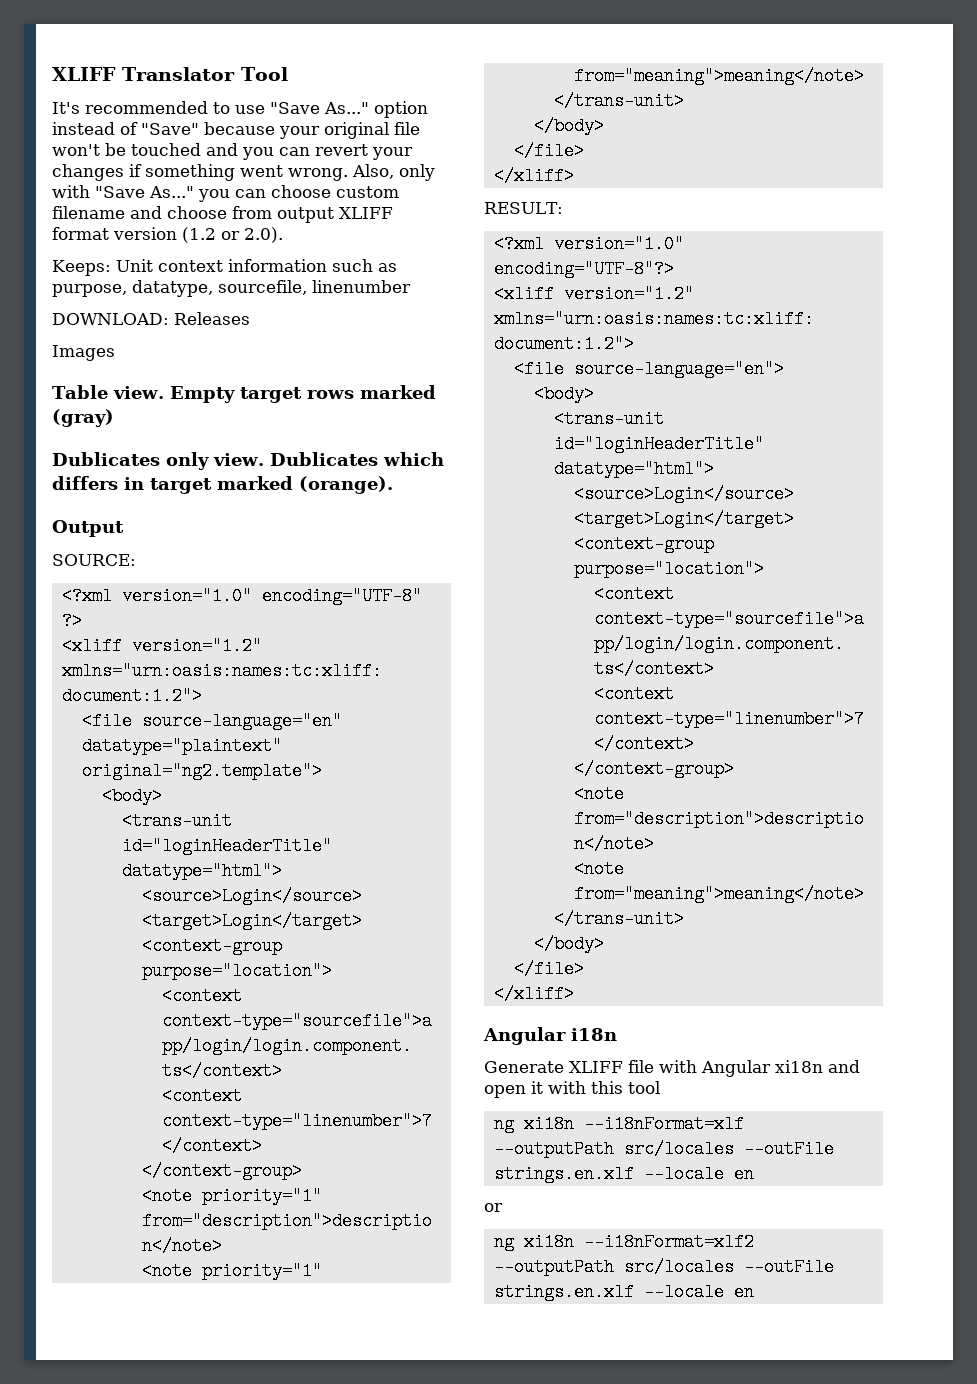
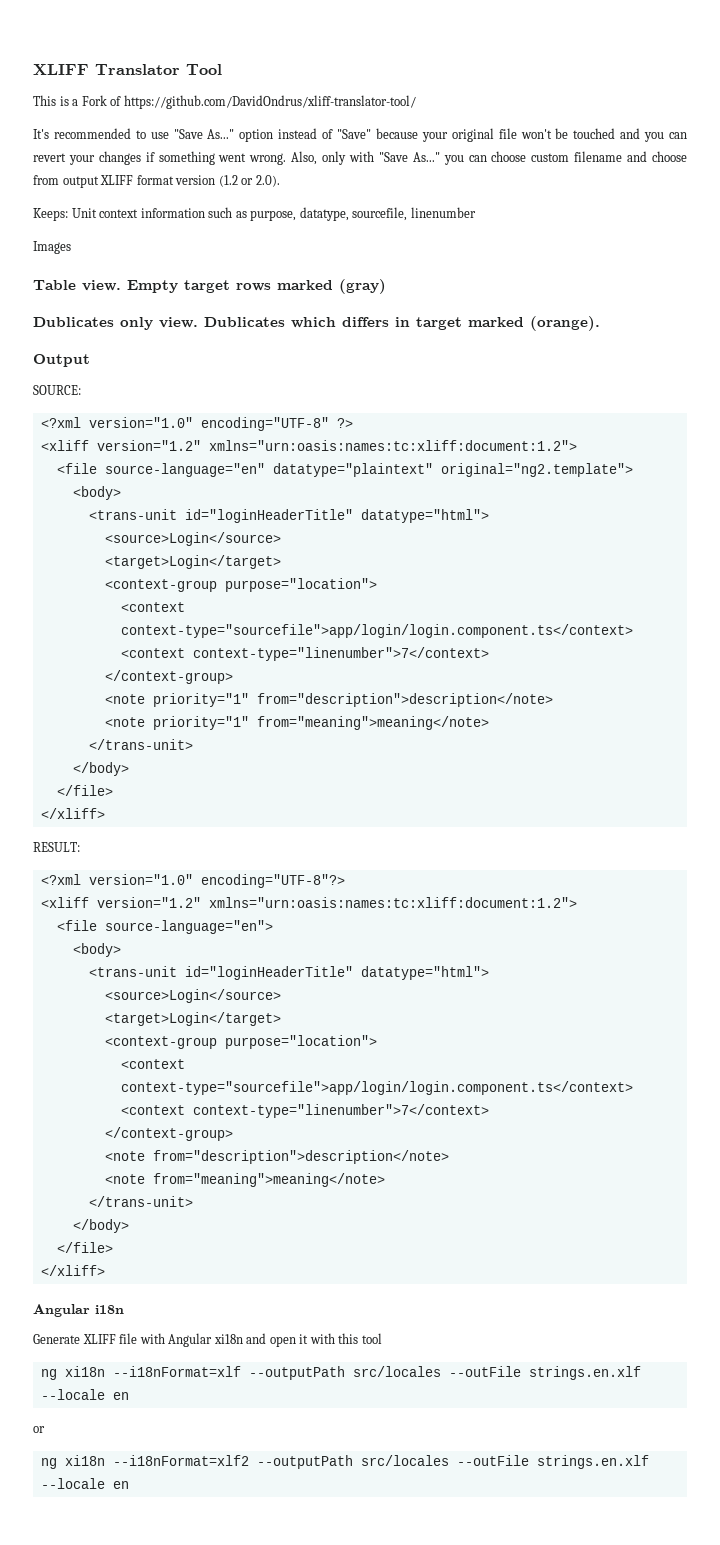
+ This is a Fork of https://github.com/DavidOndrus/xliff-translator-tool/
- DOWNLOAD: Releases

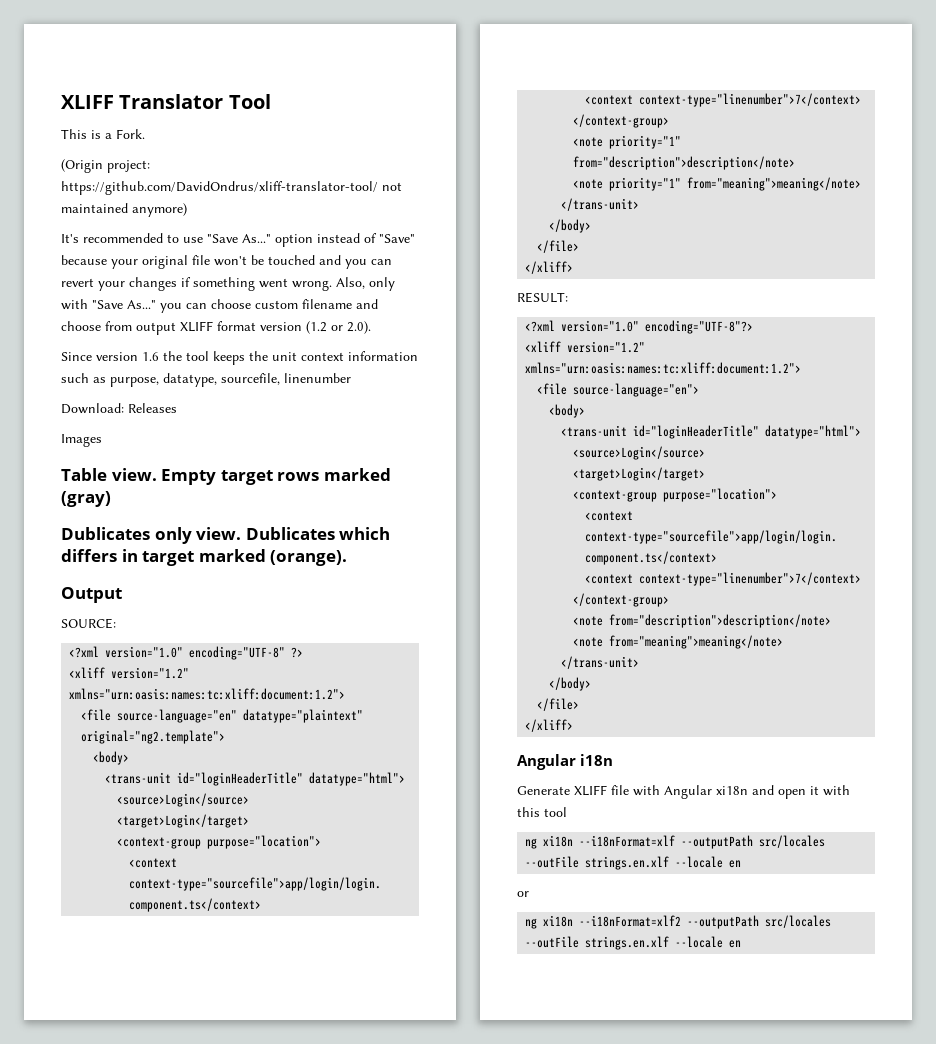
- This is a Fork of https://github.com/DavidOndrus/xliff-translator-tool/
+ This is a Fork.
+ (Origin project: https://github.com/DavidOndrus/xliff-translator-tool/ not maintained anymore)
- Keeps: Unit context information such as purpose, datatype, sourcefile, linenumber
+ Since version 1.6 the tool keeps the unit context information such as purpose, datatype, sourcefile, linenumber
+ Download: Releases

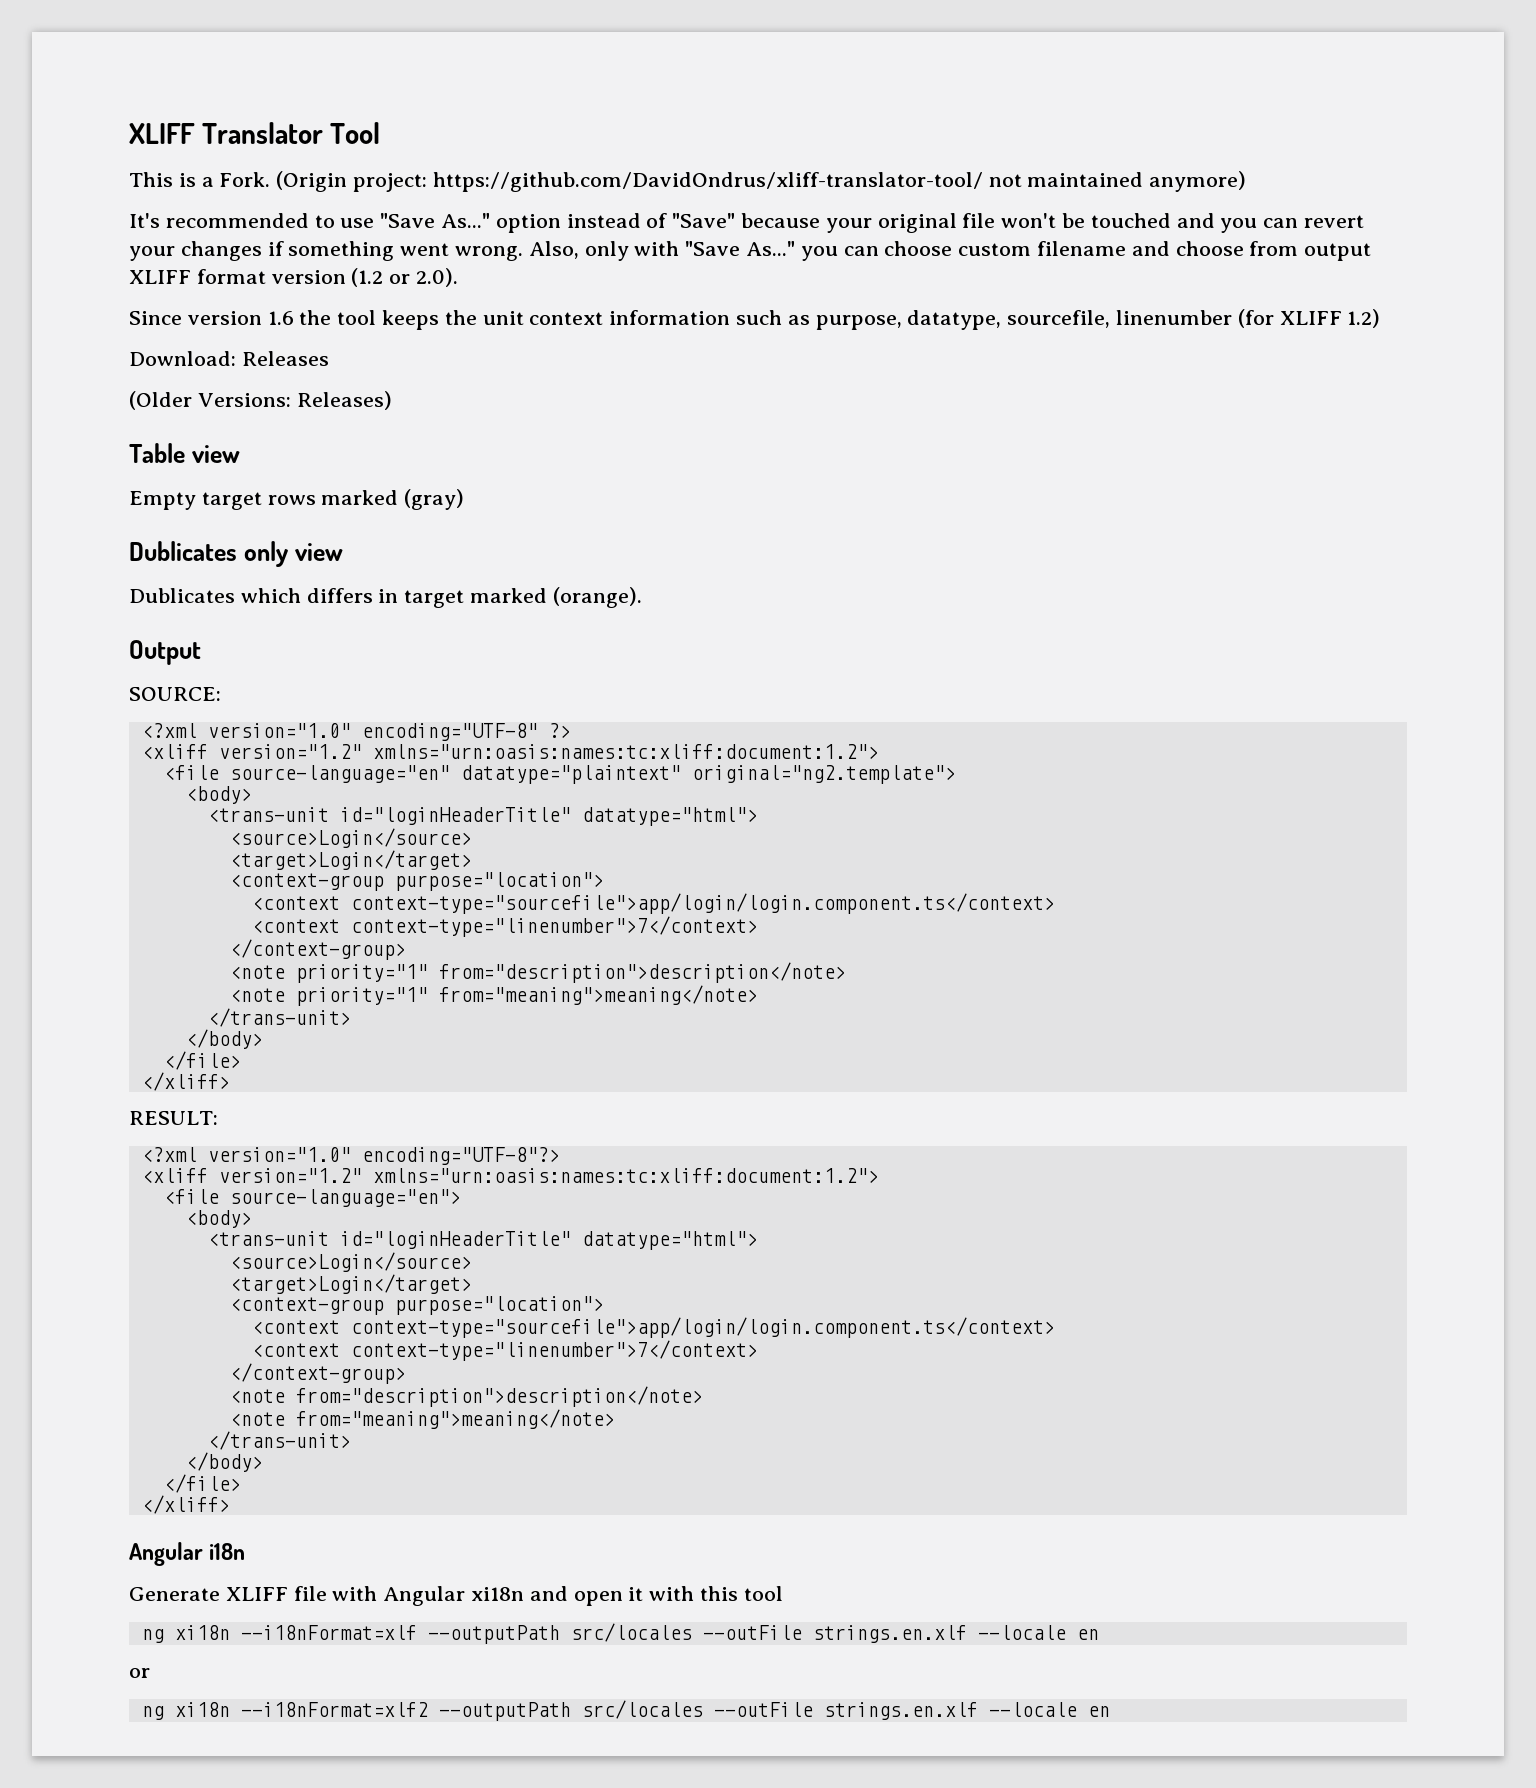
- This is a Fork.
- (Origin project: https://github.com/DavidOndrus/xliff-translator-tool/ not maintained anymore)
+ This is a Fork. (Origin project: https://github.com/DavidOndrus/xliff-translator-tool/ not maintained anymore)
- Since version 1.6 the tool keeps the unit context information such as purpose, datatype, sourcefile, linenumber
+ Since version 1.6 the tool keeps the unit context information such as purpose, datatype, sourcefile, linenumber (for XLIFF 1.2)
- Images
+ (Older Versions: Releases)
- Table view. Empty target rows marked (gray)
+ Table view
+ Empty target rows marked (gray)
- Dublicates only view. Dublicates which differs in target marked (orange).
+ Dublicates only view
+ Dublicates which differs in target marked (orange).

